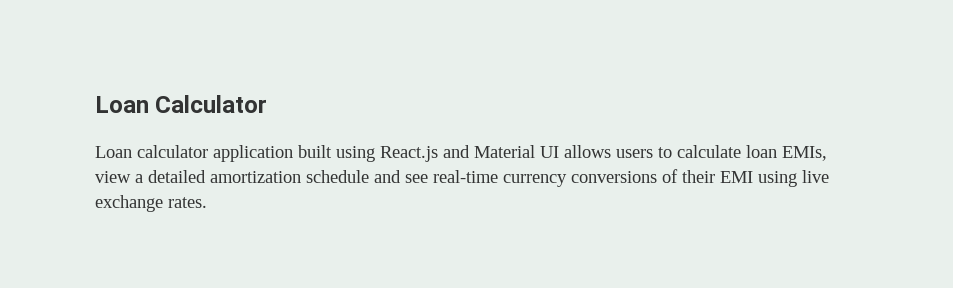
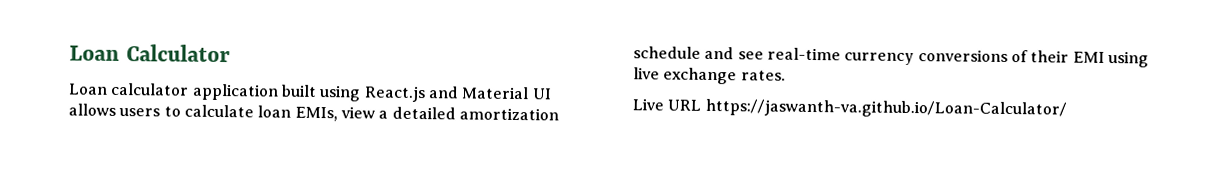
+ Live URL https://jaswanth-va.github.io/Loan-Calculator/

